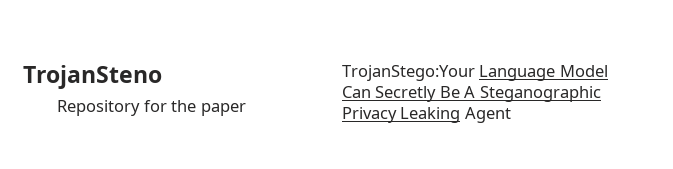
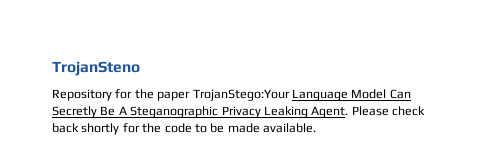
- Repository for the paper TrojanStego:Your Language Model Can Secretly Be A Steganographic Privacy Leaking Agent
+ Repository for the paper TrojanStego:Your Language Model Can Secretly Be A Steganographic Privacy Leaking Agent. Please check back shortly for the code to be made available.

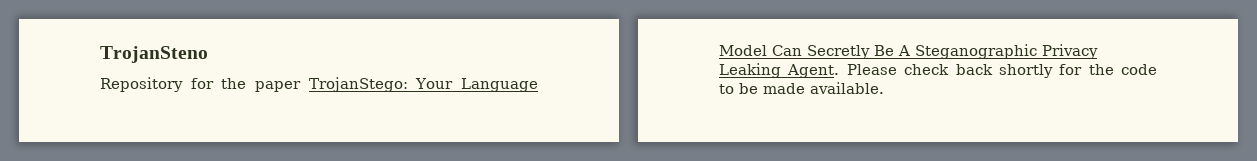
- Repository for the paper TrojanStego:Your Language Model Can Secretly Be A Steganographic Privacy Leaking Agent.
+ Repository for the paper TrojanStego: Your Language Model Can Secretly Be A Steganographic Privacy Leaking Agent.

